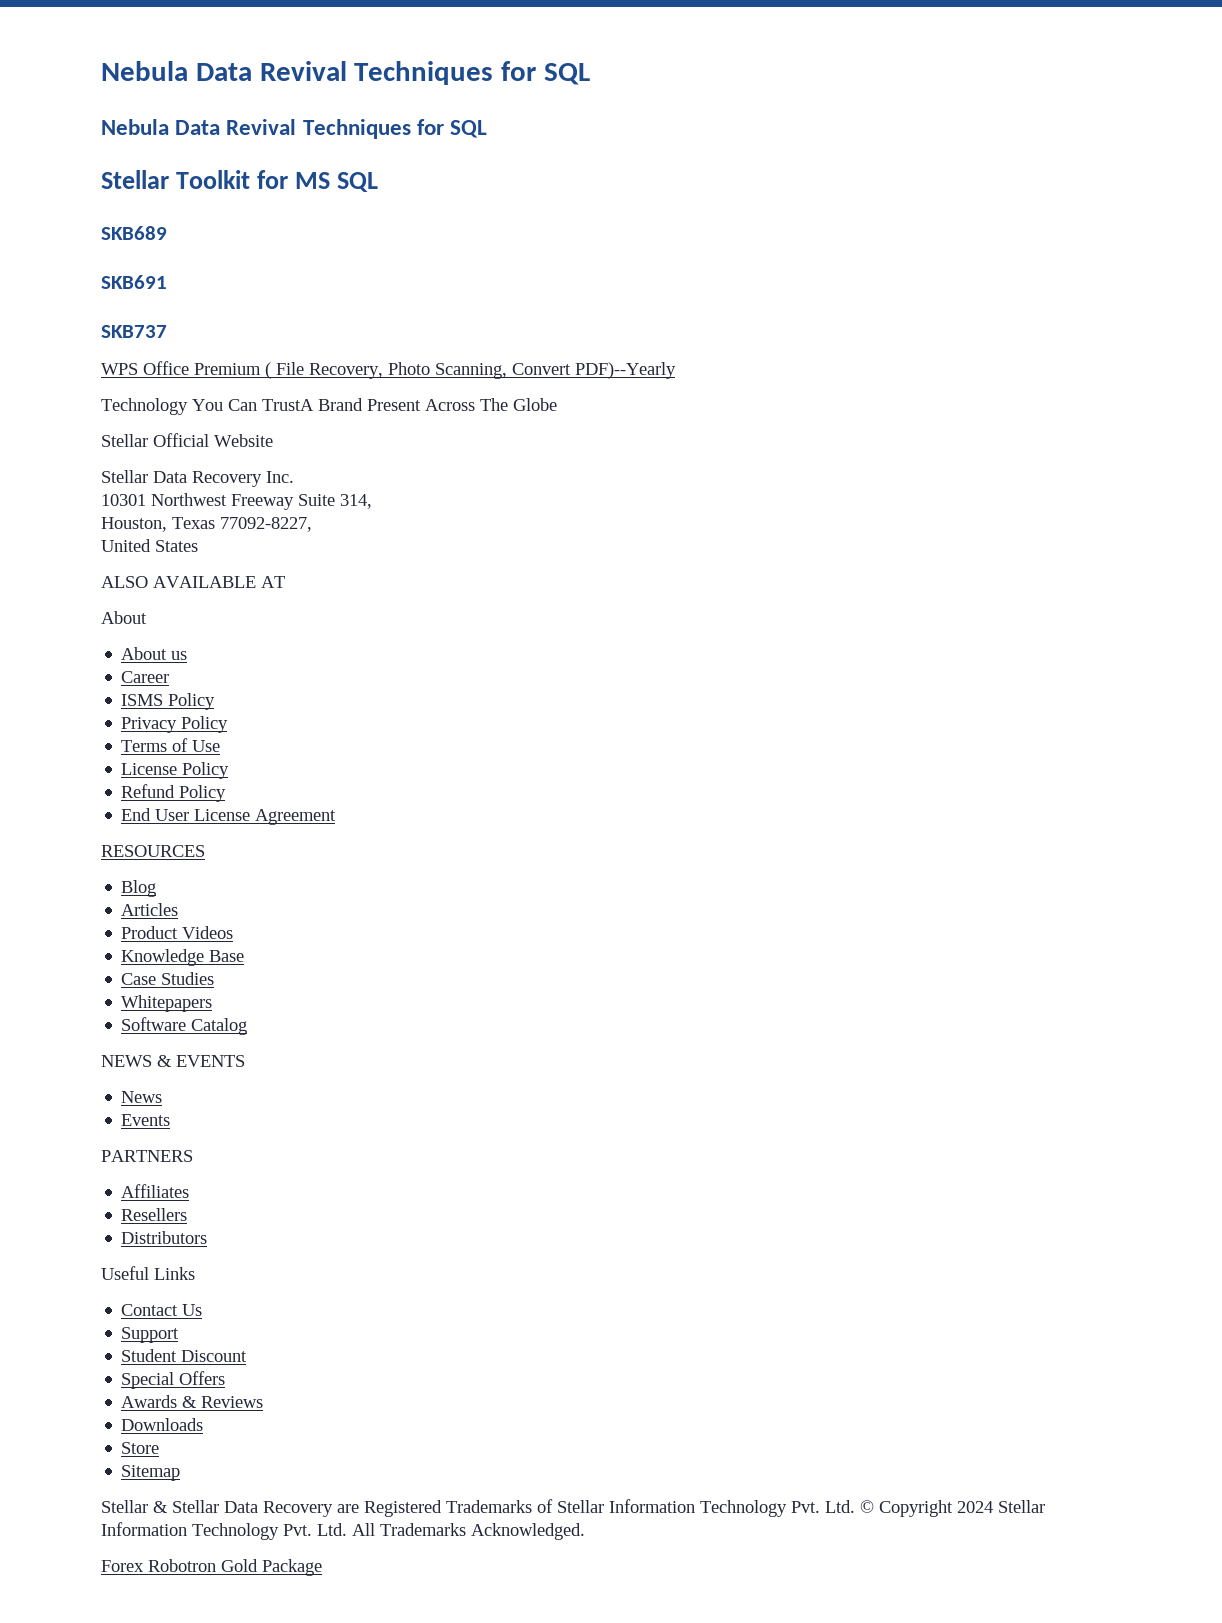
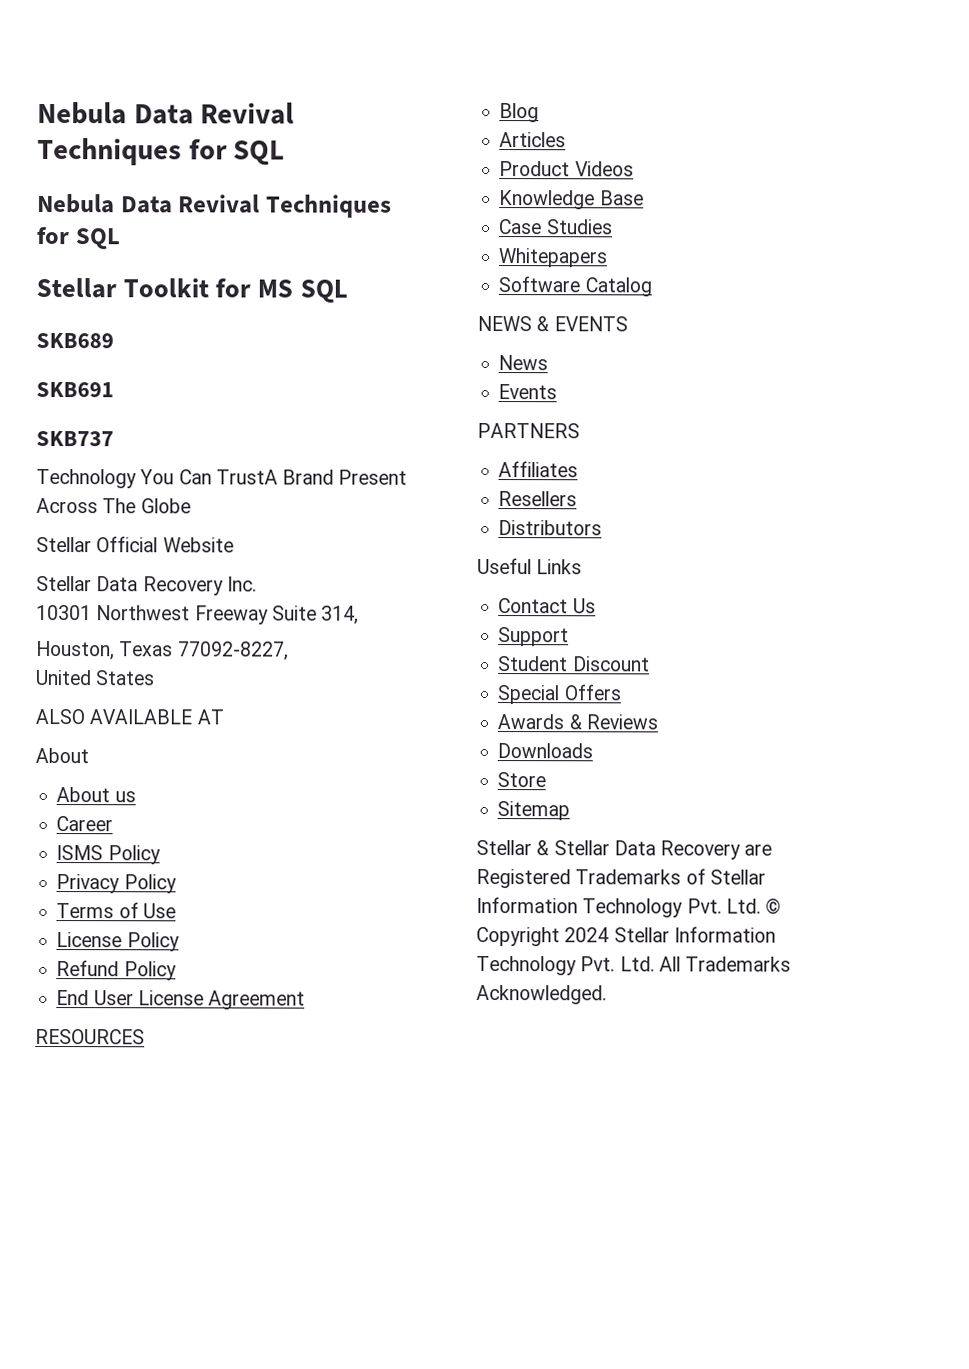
- WPS Office Premium ( File Recovery, Photo Scanning, Convert PDF)--Yearly
- Forex Robotron Gold Package

